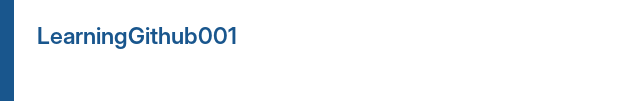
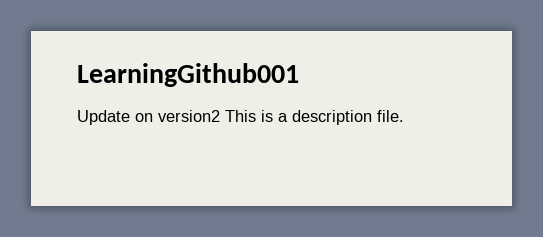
+ Update on version2 This is a description file.

